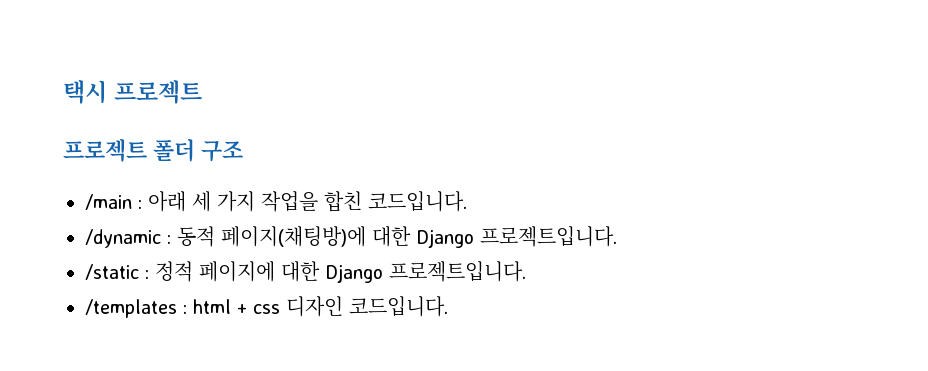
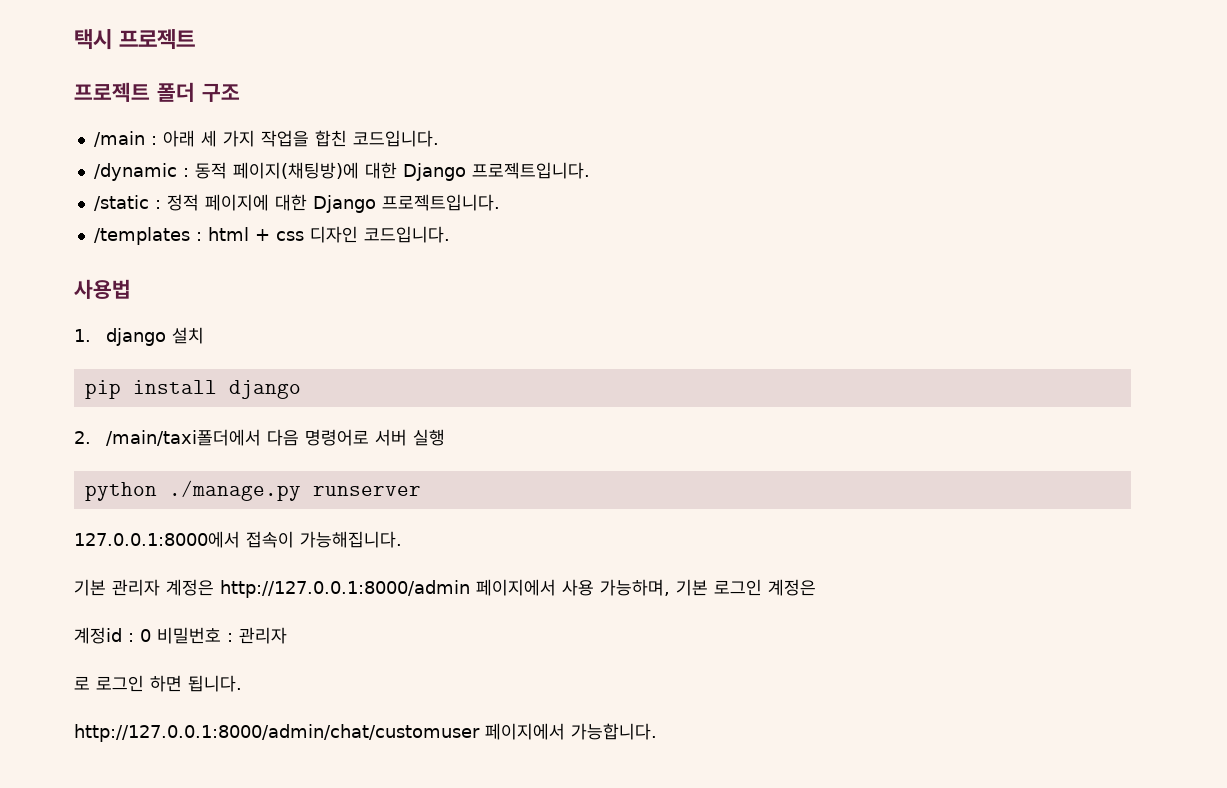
+ 사용법
+ 1. django 설치
+ pip install django
+ 2. /main/taxi폴더에서 다음 명령어로 서버 실행
+ python ./manage.py runserver
+ 127.0.0.1:8000에서 접속이 가능해집니다.
+ 기본 관리자 계정은 http://127.0.0.1:8000/admin 페이지에서 사용 가능하며, 기본 로그인 계정은
+ 계정id : 0 비밀번호 : 관리자
+ 로 로그인 하면 됩니다.
+ http://127.0.0.1:8000/admin/chat/customuser 페이지에서 가능합니다.

